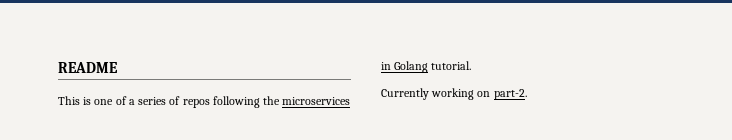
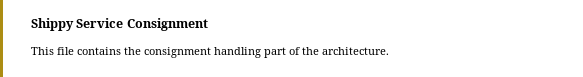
- README
- This is one of a series of repos following the microservices in Golang tutorial.
- Currently working on part-2.
+ Shippy Service Consignment
+ This file contains the consignment handling part of the architecture.

